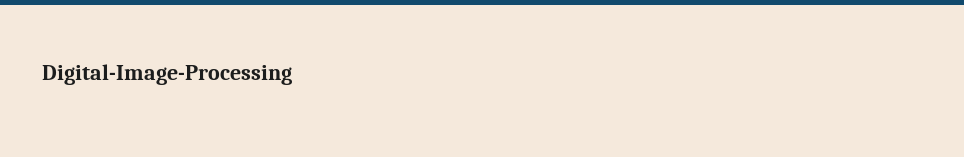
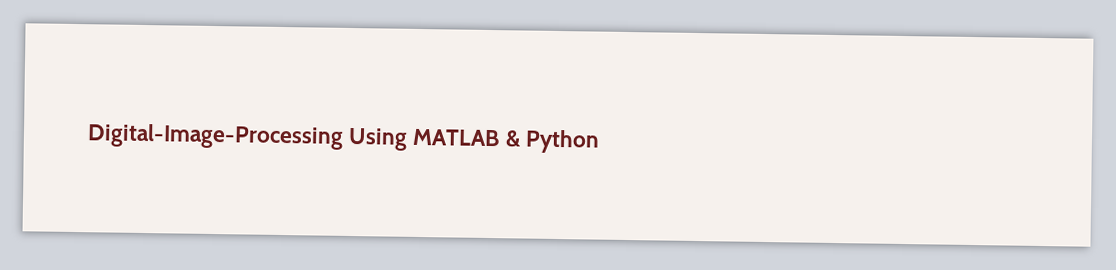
- Digital-Image-Processing
+ Digital-Image-Processing Using MATLAB & Python

